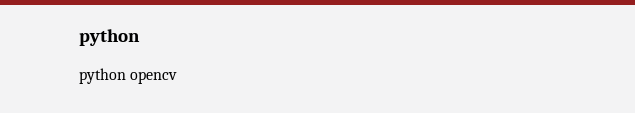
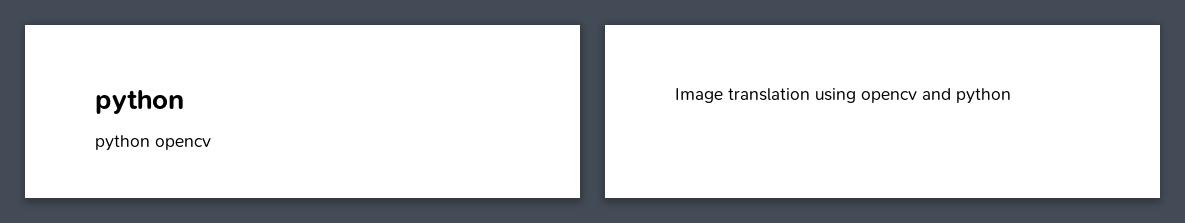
+ Image translation using opencv and python

